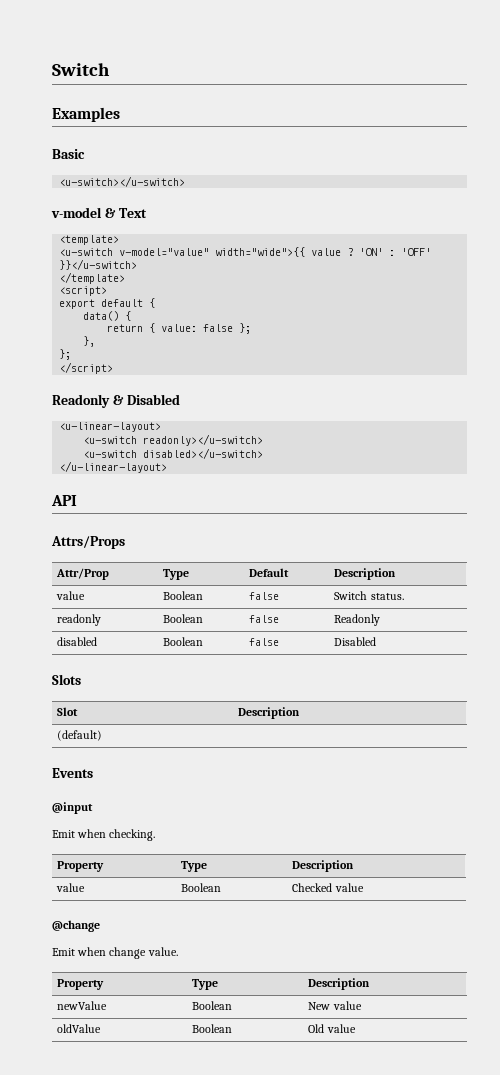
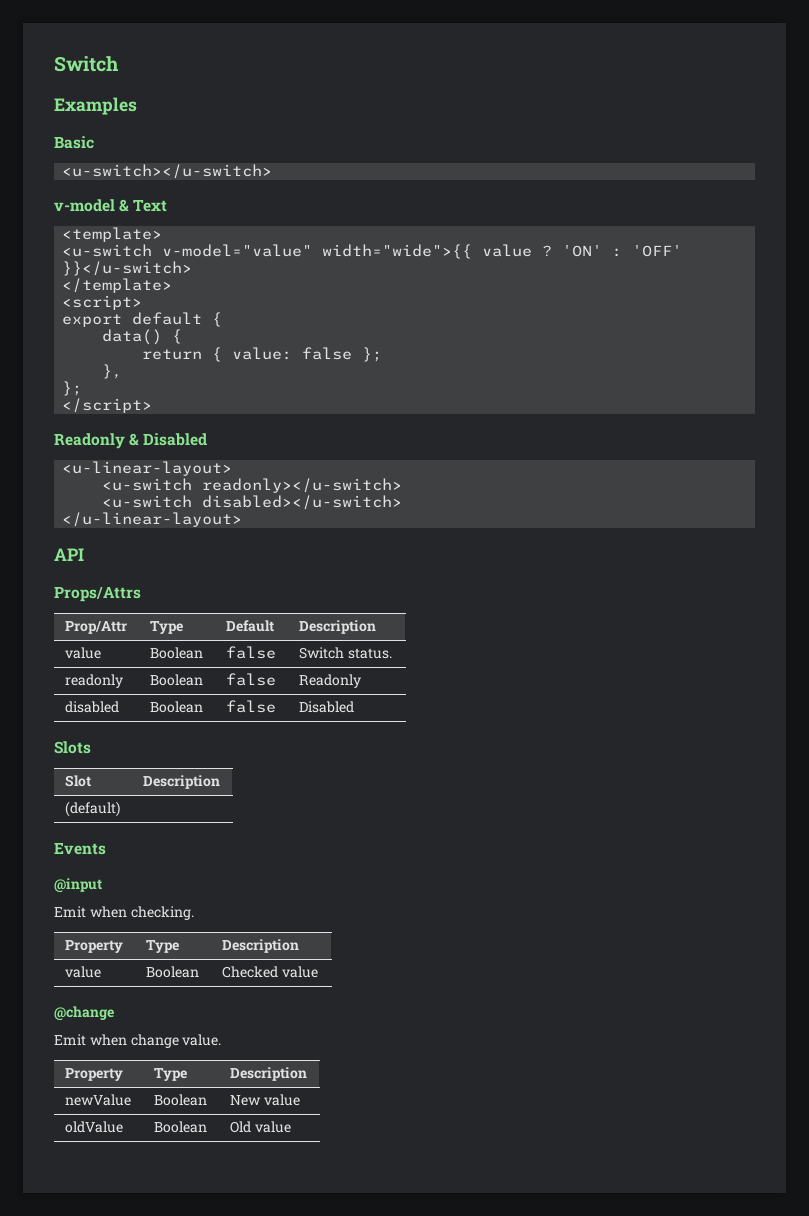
- Attrs/Props
- Attr/Prop | Type | Default | Description
+ Props/Attrs
+ Prop/Attr | Type | Default | Description

